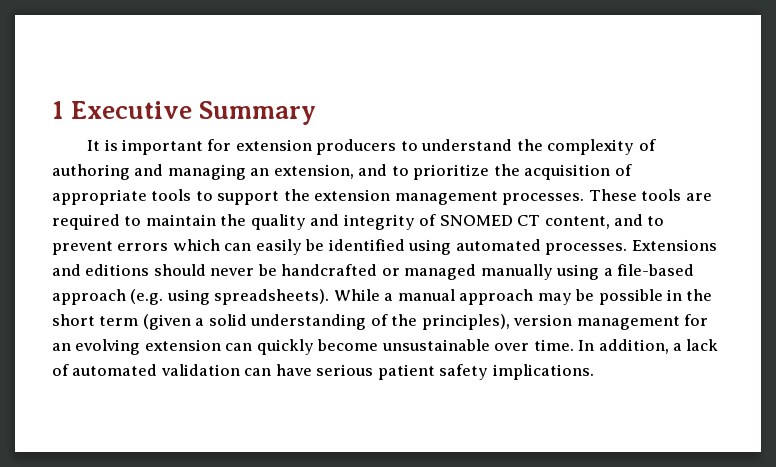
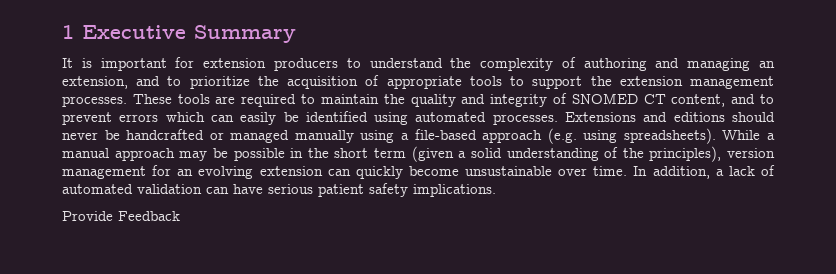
+ Provide Feedback

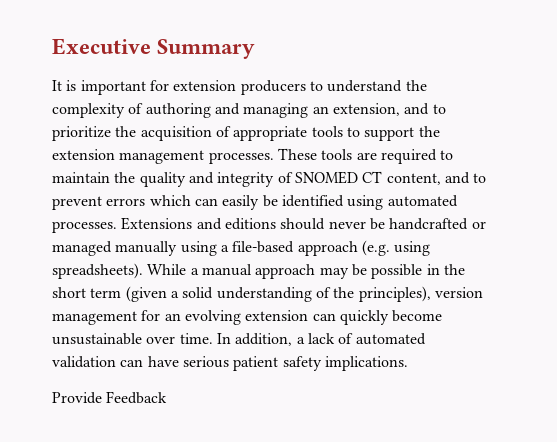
- 1 Executive Summary
+ Executive Summary

